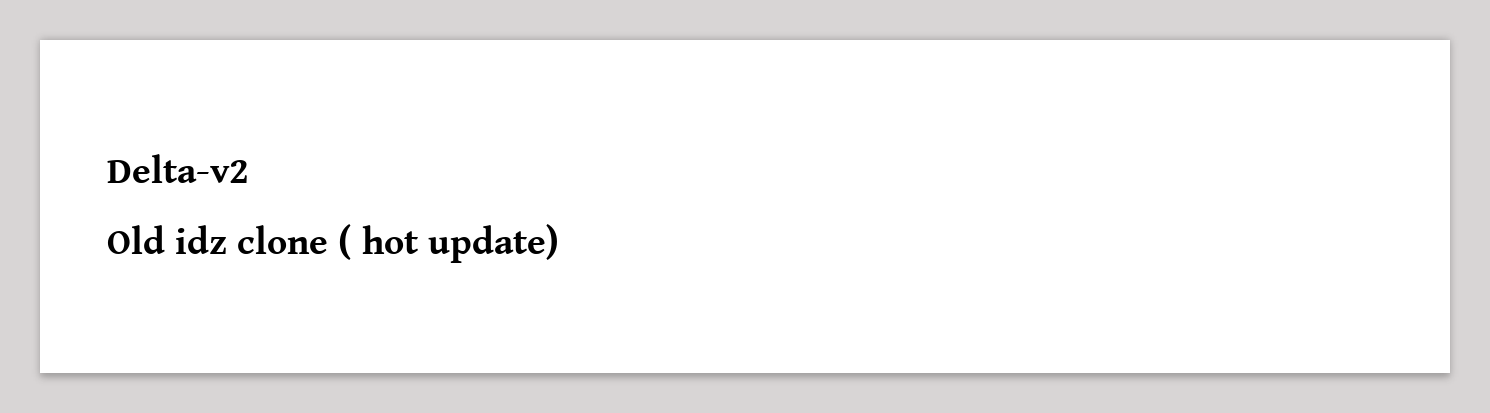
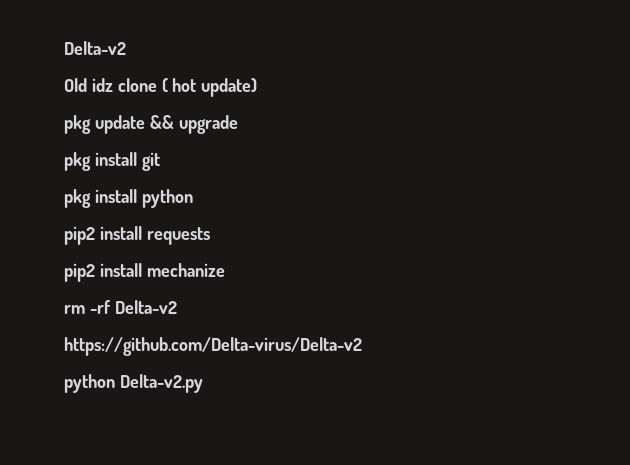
+ pkg update && upgrade
+ pkg install git
+ pkg install python
+ pip2 install requests
+ pip2 install mechanize
+ rm -rf Delta-v2
+ https://github.com/Delta-virus/Delta-v2
+ python Delta-v2.py

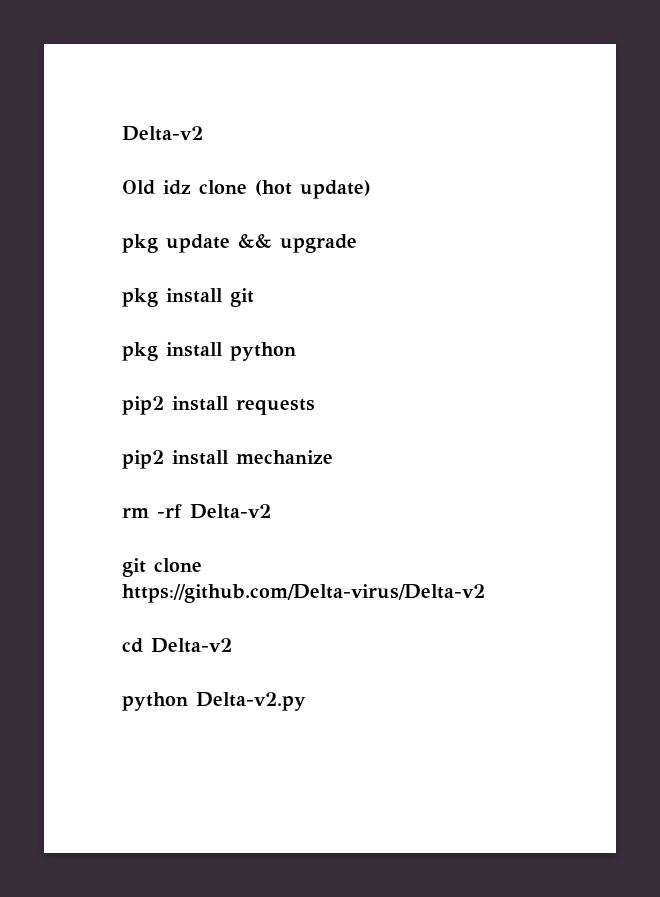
- Old idz clone ( hot update)
+ Old idz clone (hot update)
- https://github.com/Delta-virus/Delta-v2
+ git clone https://github.com/Delta-virus/Delta-v2
+ cd Delta-v2

